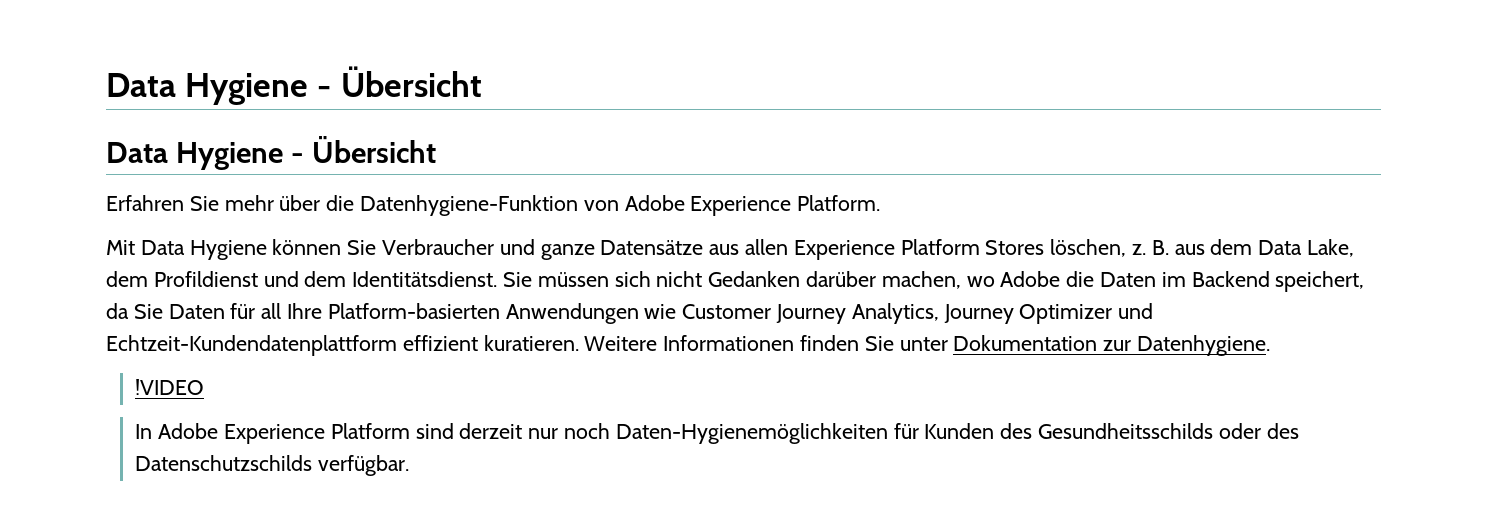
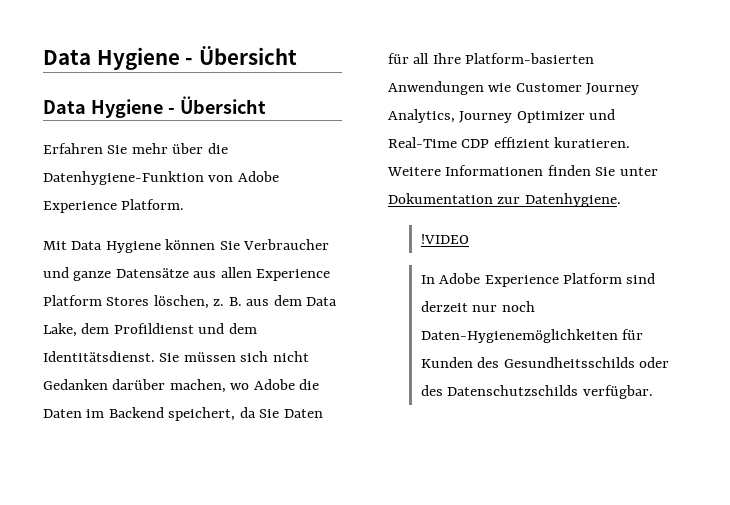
- Sie müssen sich nicht Gedanken darüber machen, wo Adobe die Daten im Backend speichert, da Sie Daten für all Ihre Platform-basierten Anwendungen wie Customer Journey Analytics, Journey Optimizer und Echtzeit-Kundendatenplattform effizient kuratieren.
+ Sie müssen sich nicht Gedanken darüber machen, wo Adobe die Daten im Backend speichert, da Sie Daten für all Ihre Platform-basierten Anwendungen wie Customer Journey Analytics, Journey Optimizer und Real-Time CDP effizient kuratieren.

